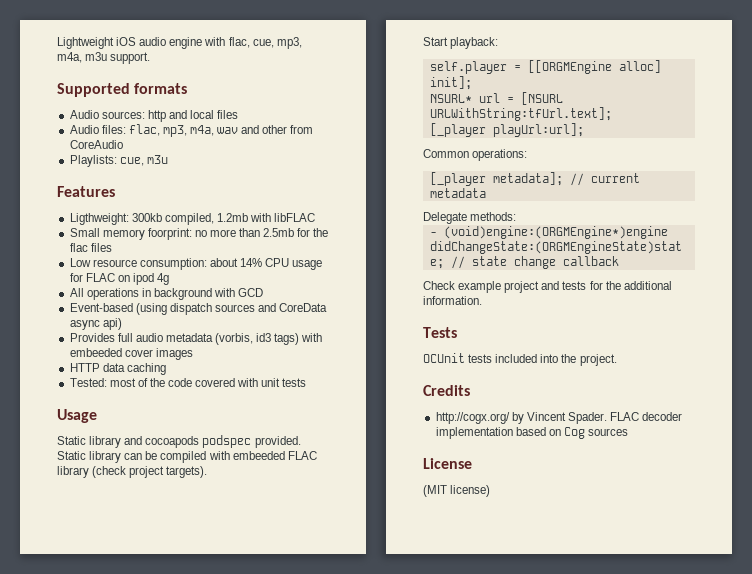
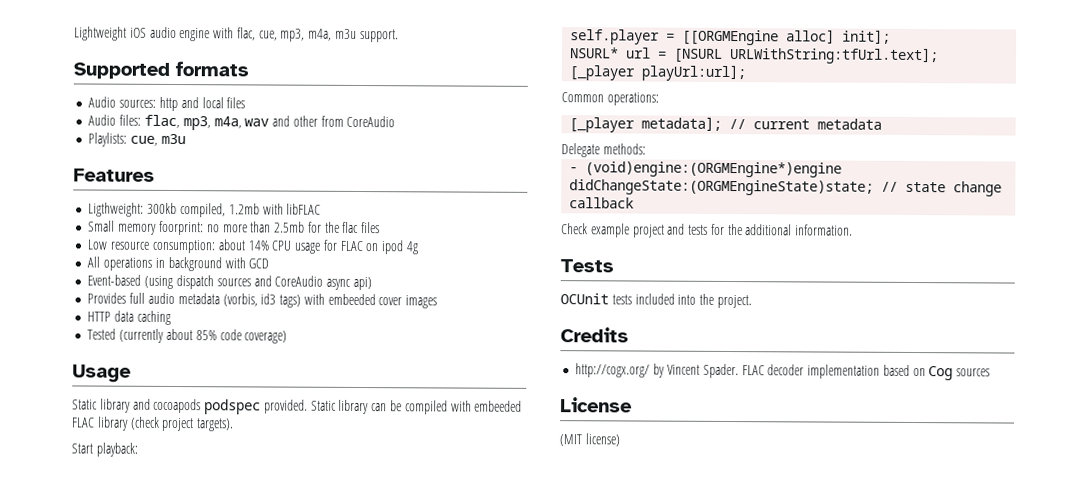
- Event-based (using dispatch sources and CoreData async api)
+ Event-based (using dispatch sources and CoreAudio async api)
- Tested: most of the code covered with unit tests
+ Tested (currently about 85% code coverage)

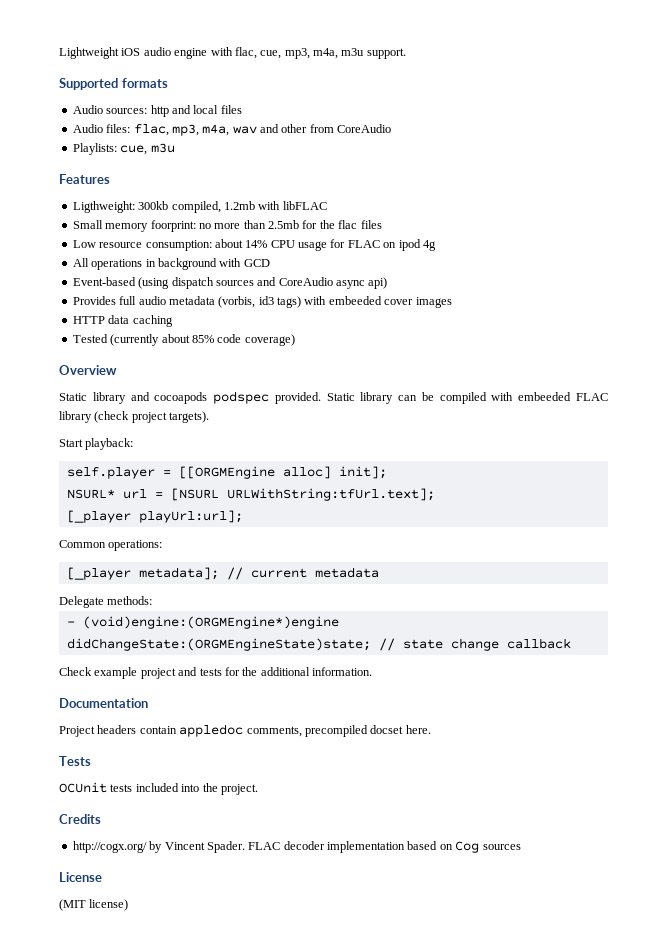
- Usage
+ Overview
+ Documentation
+ Project headers contain appledoc comments, precompiled docset here.

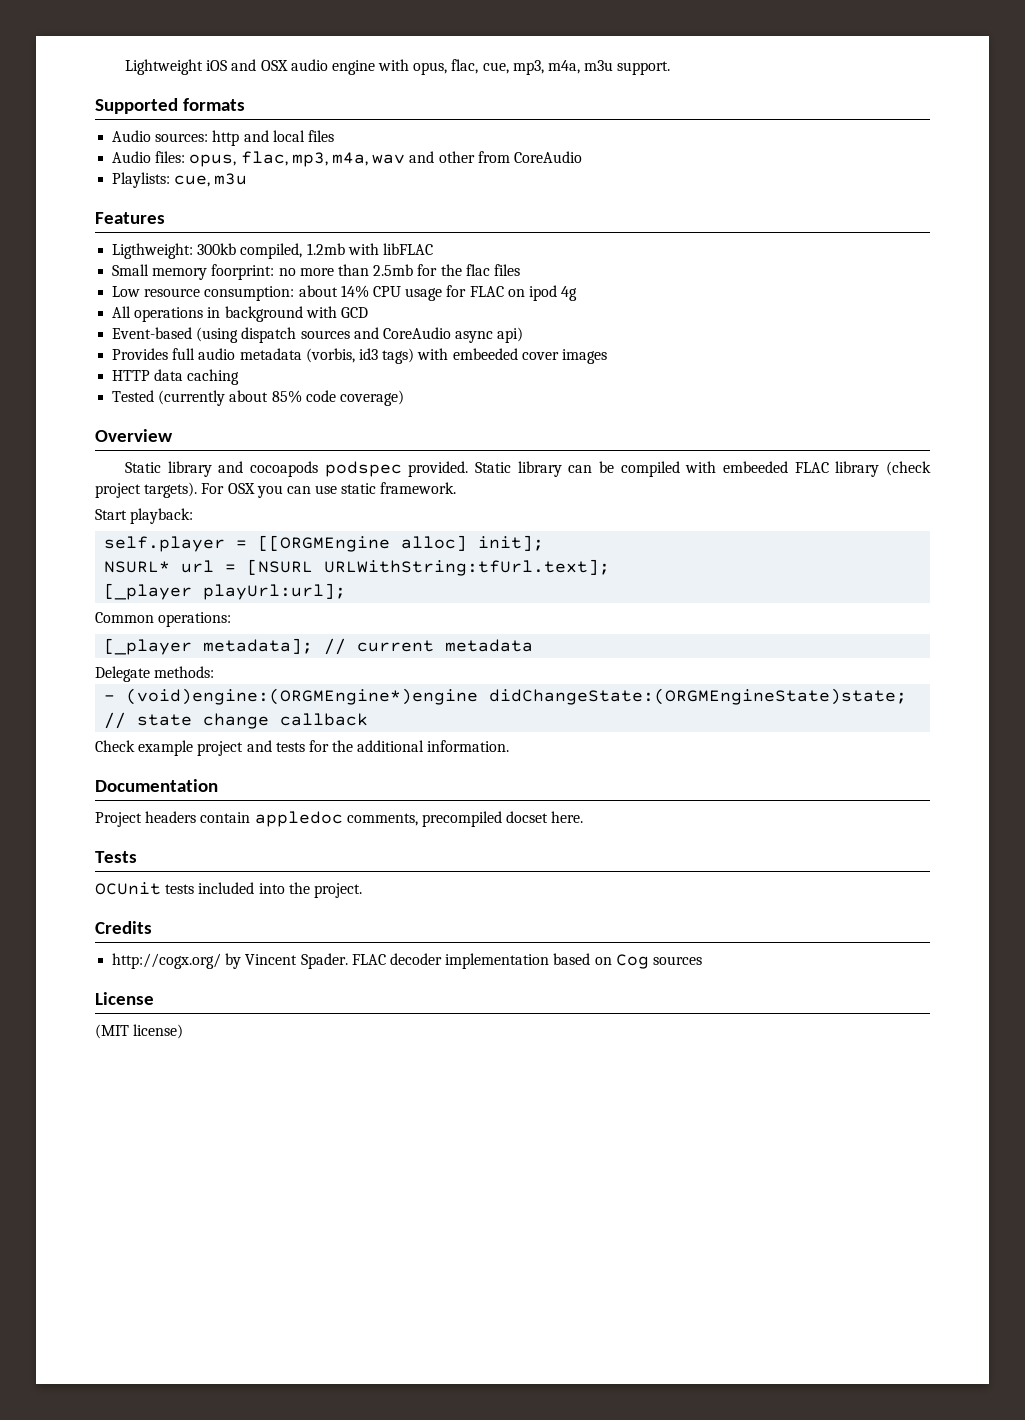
- Lightweight iOS audio engine with flac, cue, mp3, m4a, m3u support.
+ Lightweight iOS and OSX audio engine with opus, flac, cue, mp3, m4a, m3u support.
- Audio files: flac, mp3, m4a, wav and other from CoreAudio
+ Audio files: opus, flac, mp3, m4a, wav and other from CoreAudio
+ For OSX you can use static framework.

